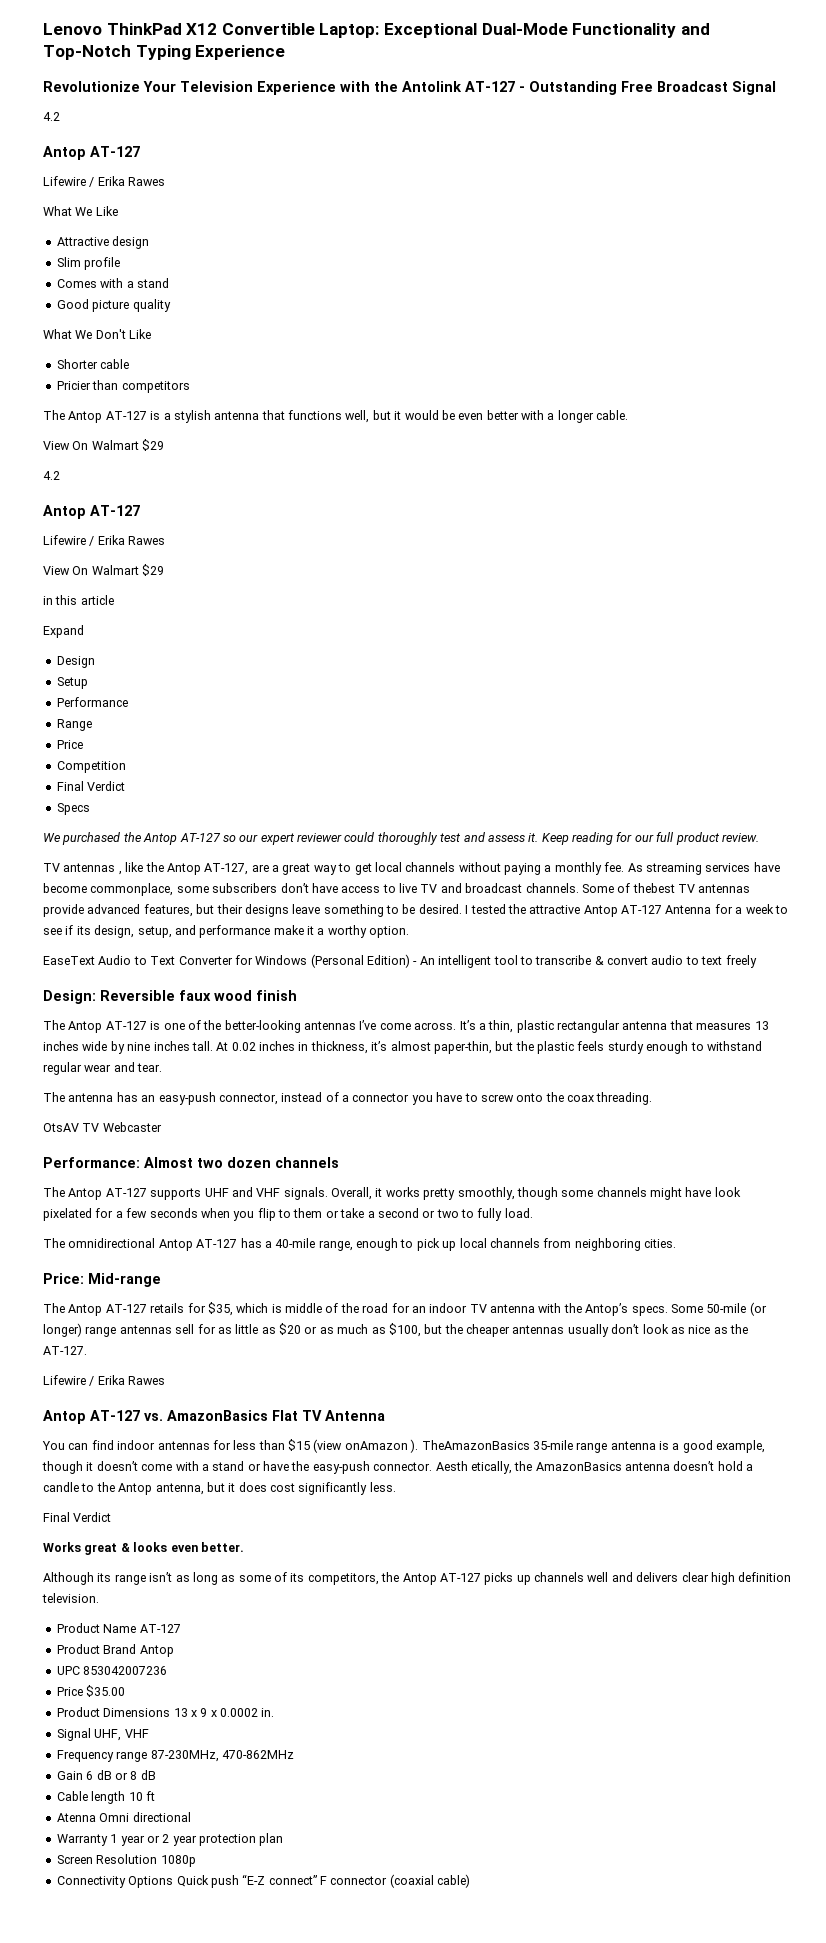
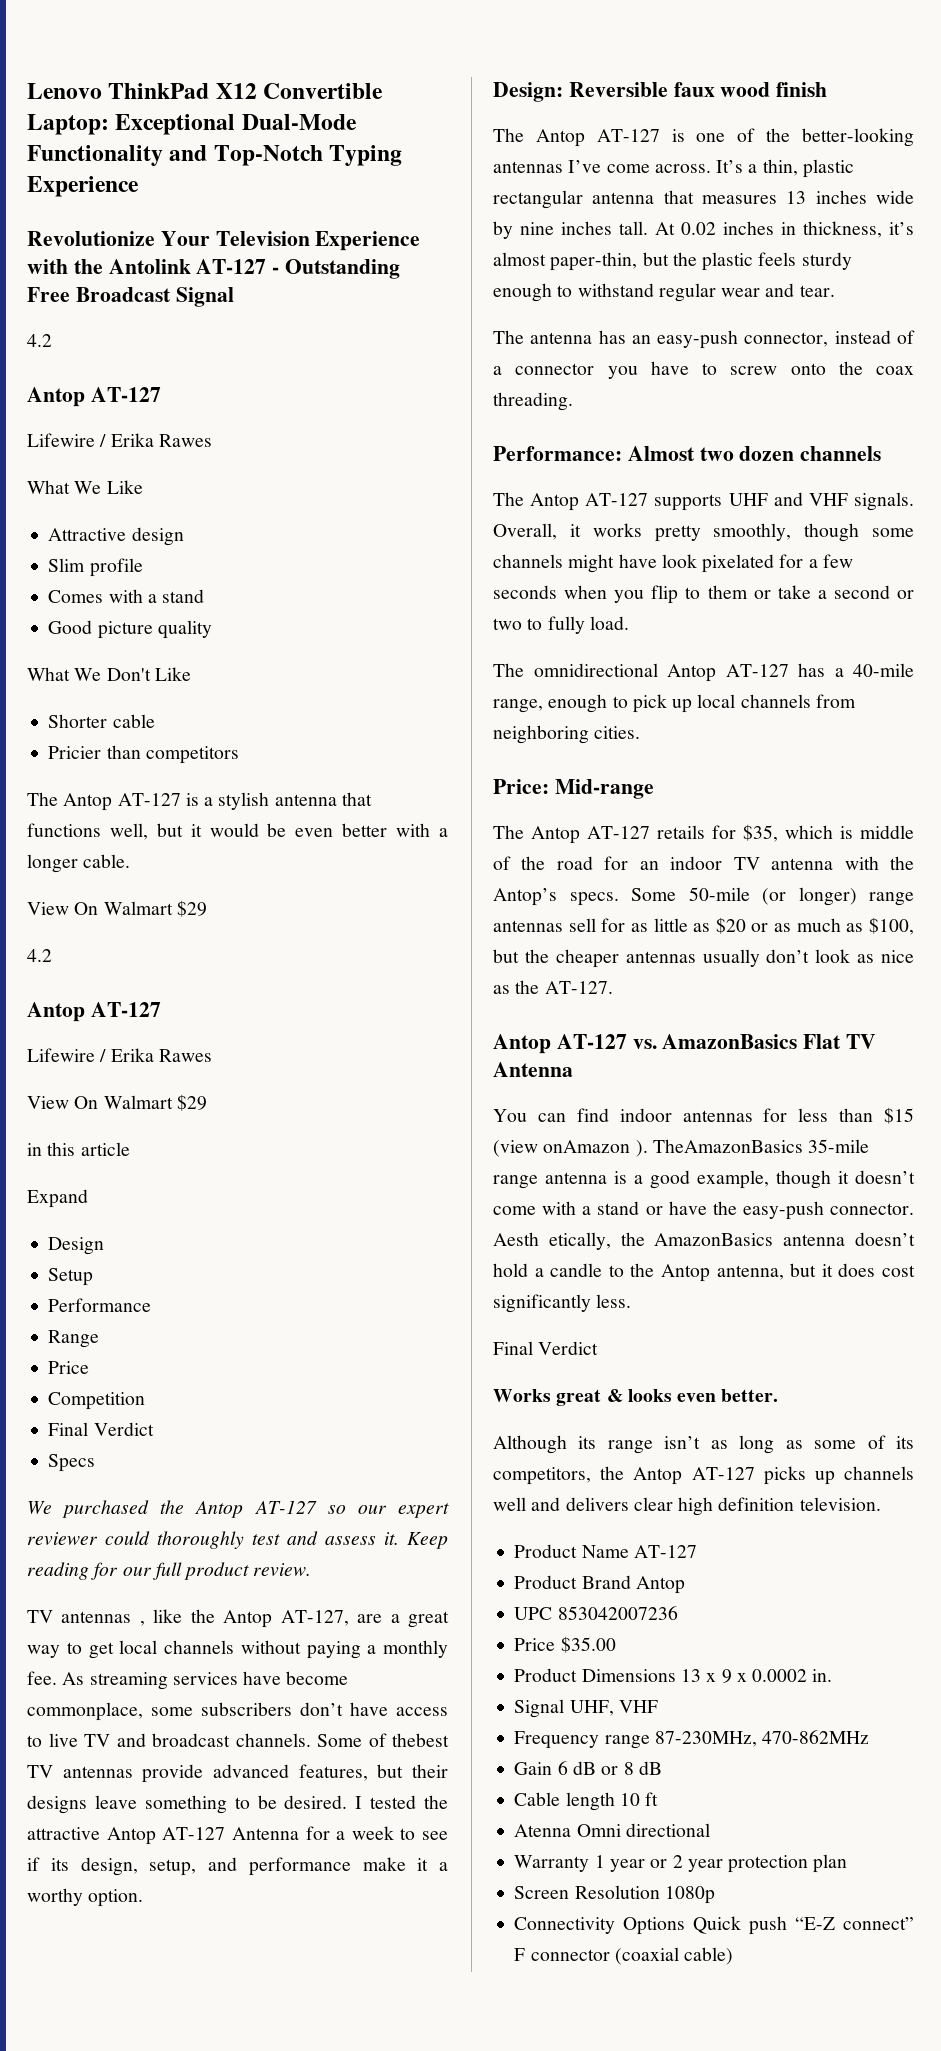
- EaseText Audio to Text Converter for Windows (Personal Edition) - An intelligent tool to transcribe & convert audio to text freely
- OtsAV TV Webcaster
  Some 50-mile (or longer) range antennas sell for as little as $20 or as much as $100, but the cheaper antennas usually don’t look as nice as the AT-127.
- Lifewire / Erika Rawes

